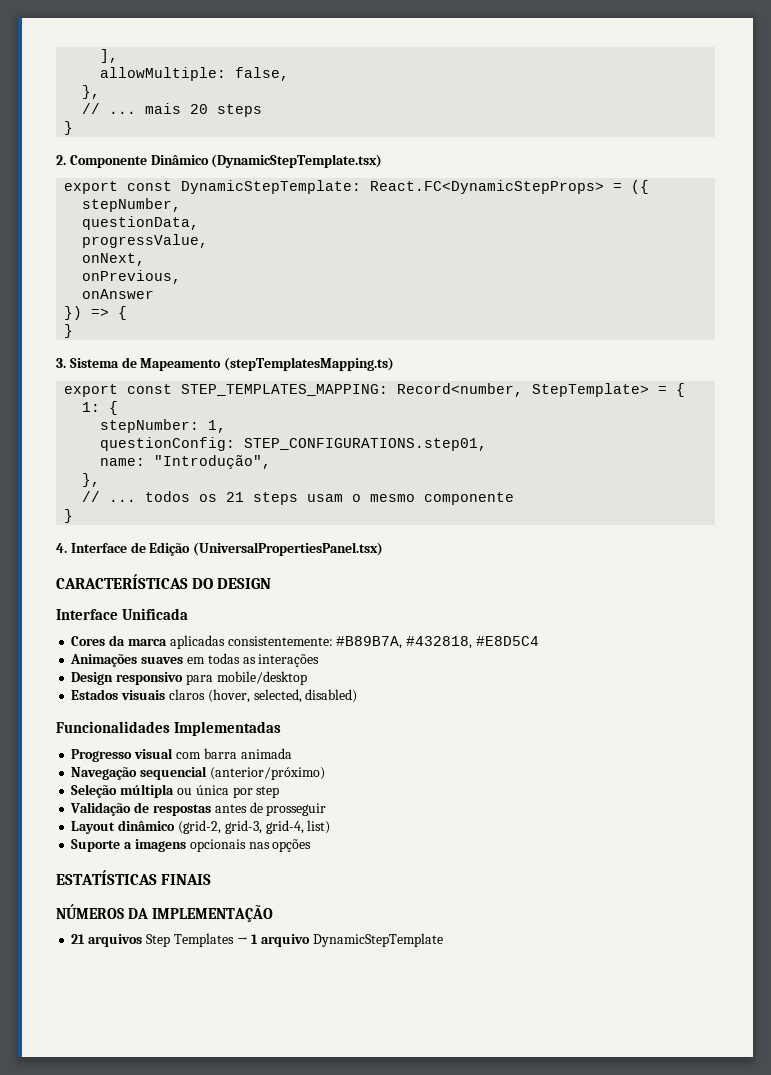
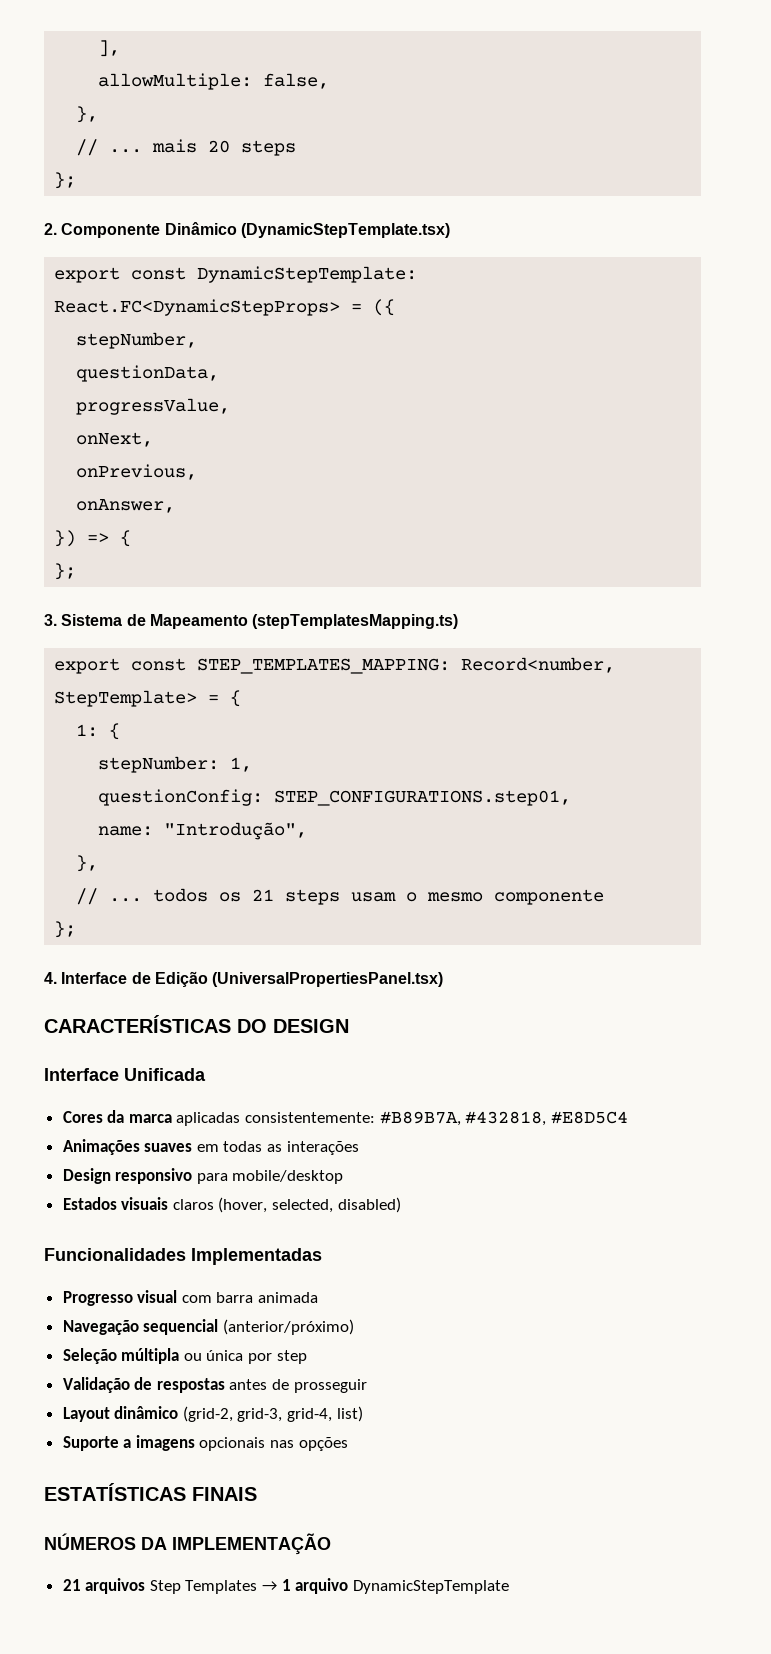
  // ... mais 20 steps
- }
+ };
- onAnswer
+ onAnswer,
  }) => {
- }
+ };
  // ... todos os 21 steps usam o mesmo componente
- }
+ };

